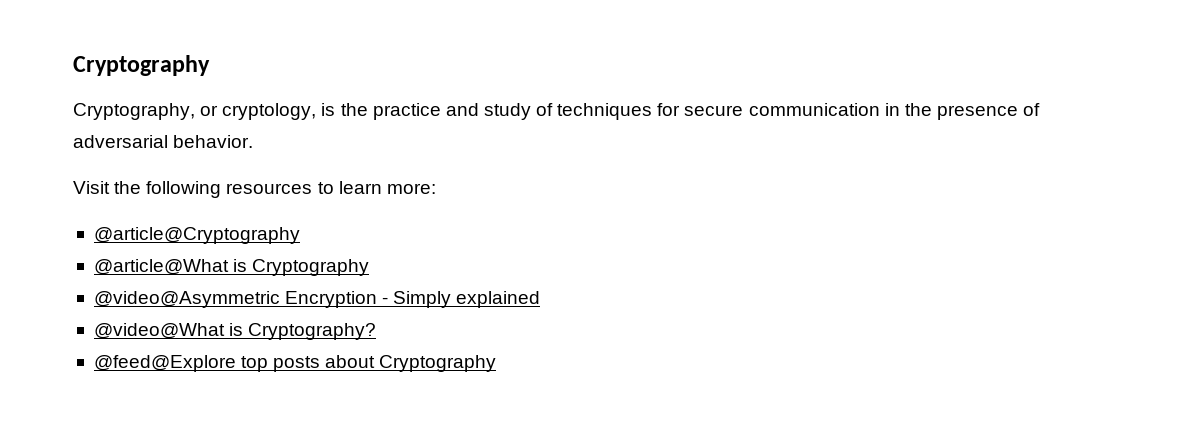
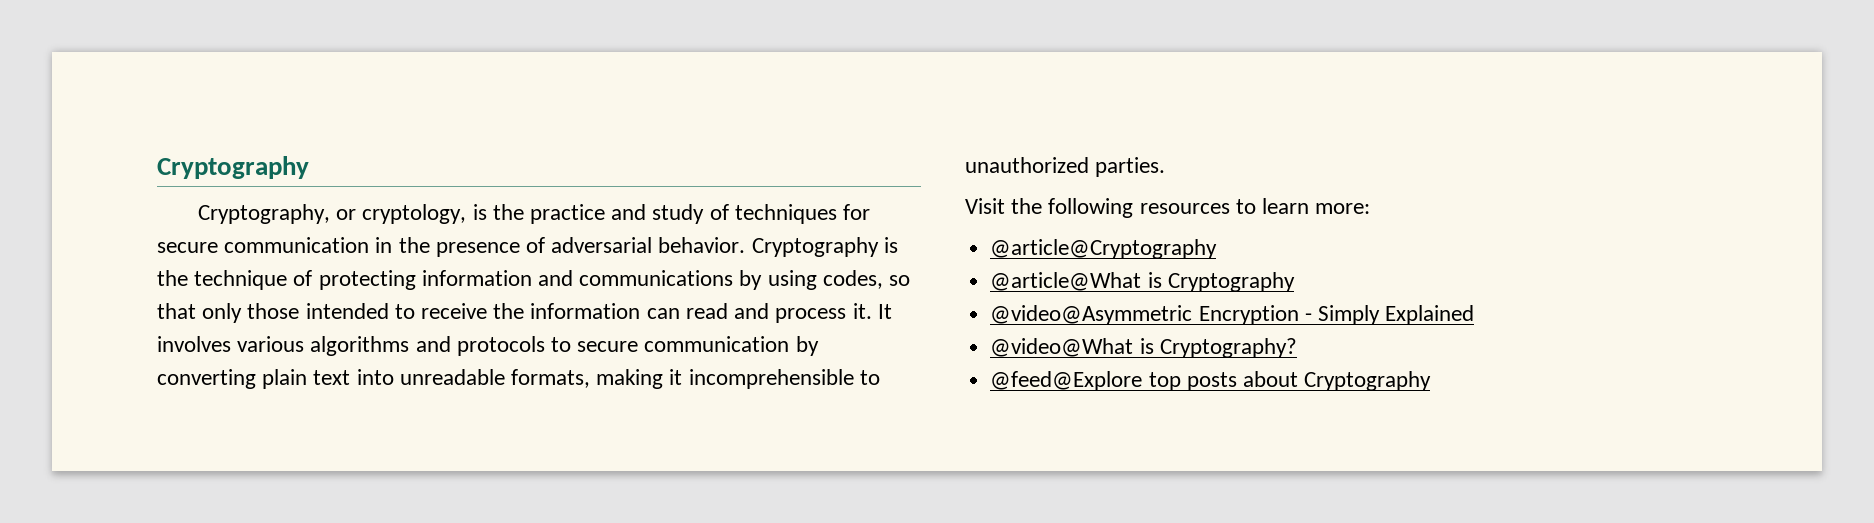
+ Cryptography is the technique of protecting information and communications by using codes, so that only those intended to receive the information can read and process it. It involves various algorithms and protocols to secure communication by converting plain text into unreadable formats, making it incomprehensible to unauthorized parties.
- @video@Asymmetric Encryption - Simply explained
+ @video@Asymmetric Encryption - Simply Explained

